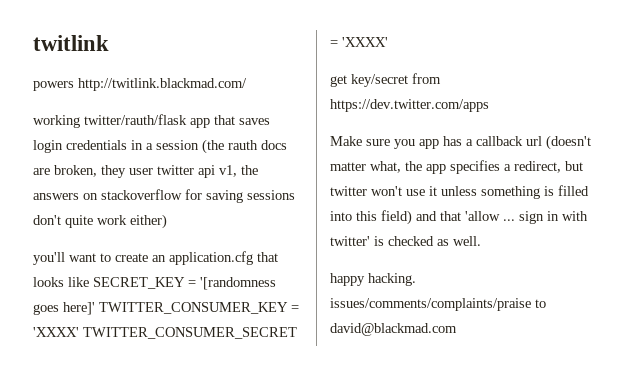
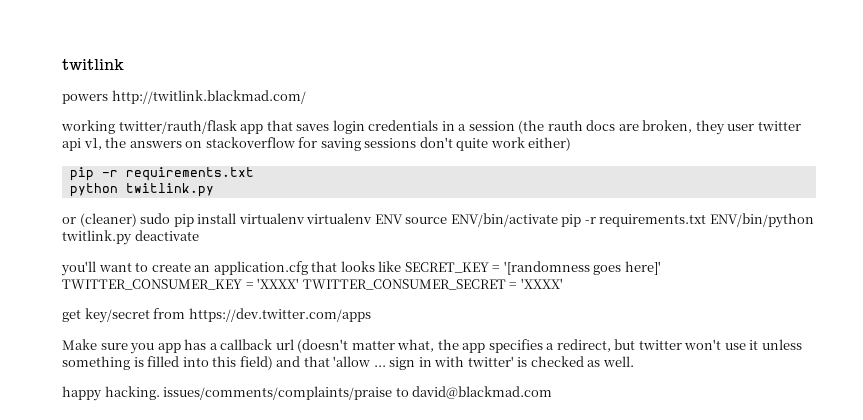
  working twitter/rauth/flask app that saves login credentials in a session (the rauth docs are broken, they user twitter api v1, the answers on stackoverflow for saving sessions don't quite work either)
+ pip -r requirements.txt
+ python twitlink.py
+ or (cleaner) sudo pip install virtualenv virtualenv ENV source ENV/bin/activate pip -r requirements.txt ENV/bin/python twitlink.py deactivate

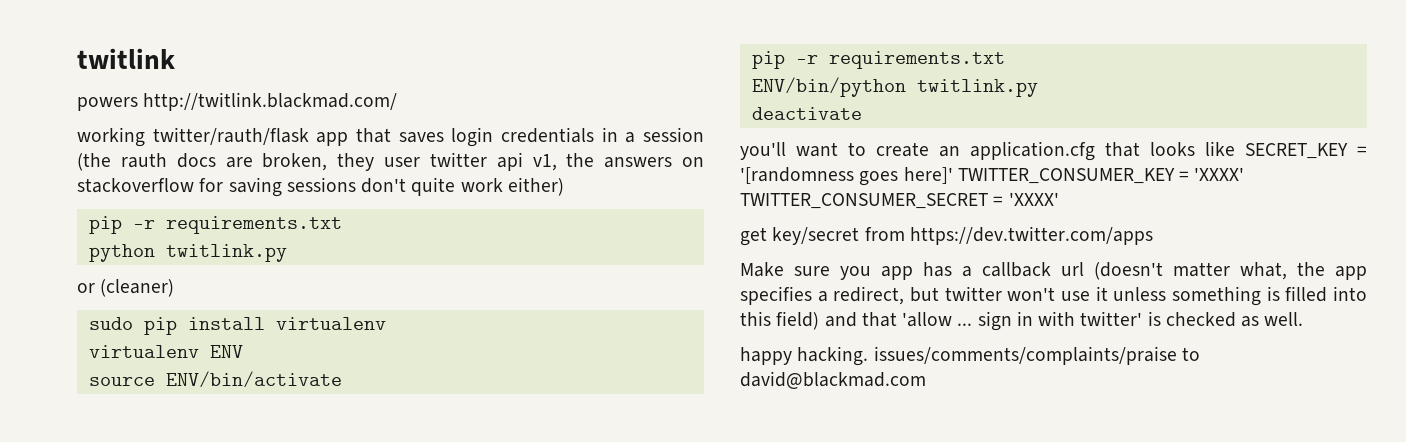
- or (cleaner) sudo pip install virtualenv virtualenv ENV source ENV/bin/activate pip -r requirements.txt ENV/bin/python twitlink.py deactivate
+ or (cleaner)
+ sudo pip install virtualenv
+ virtualenv ENV
+ source ENV/bin/activate
+ pip -r requirements.txt
+ ENV/bin/python twitlink.py
+ deactivate

